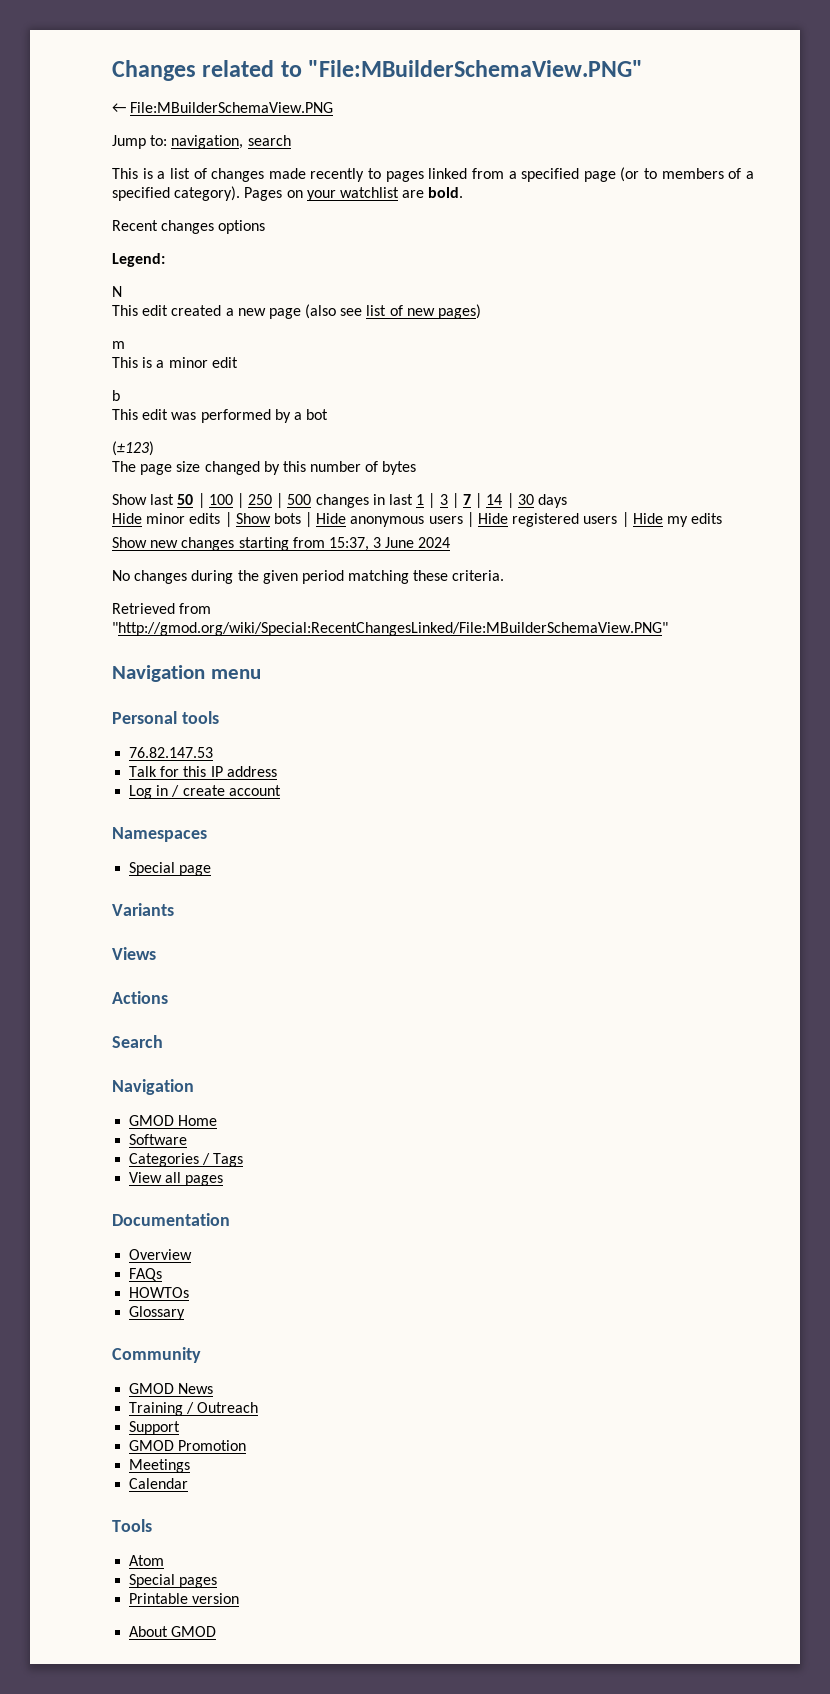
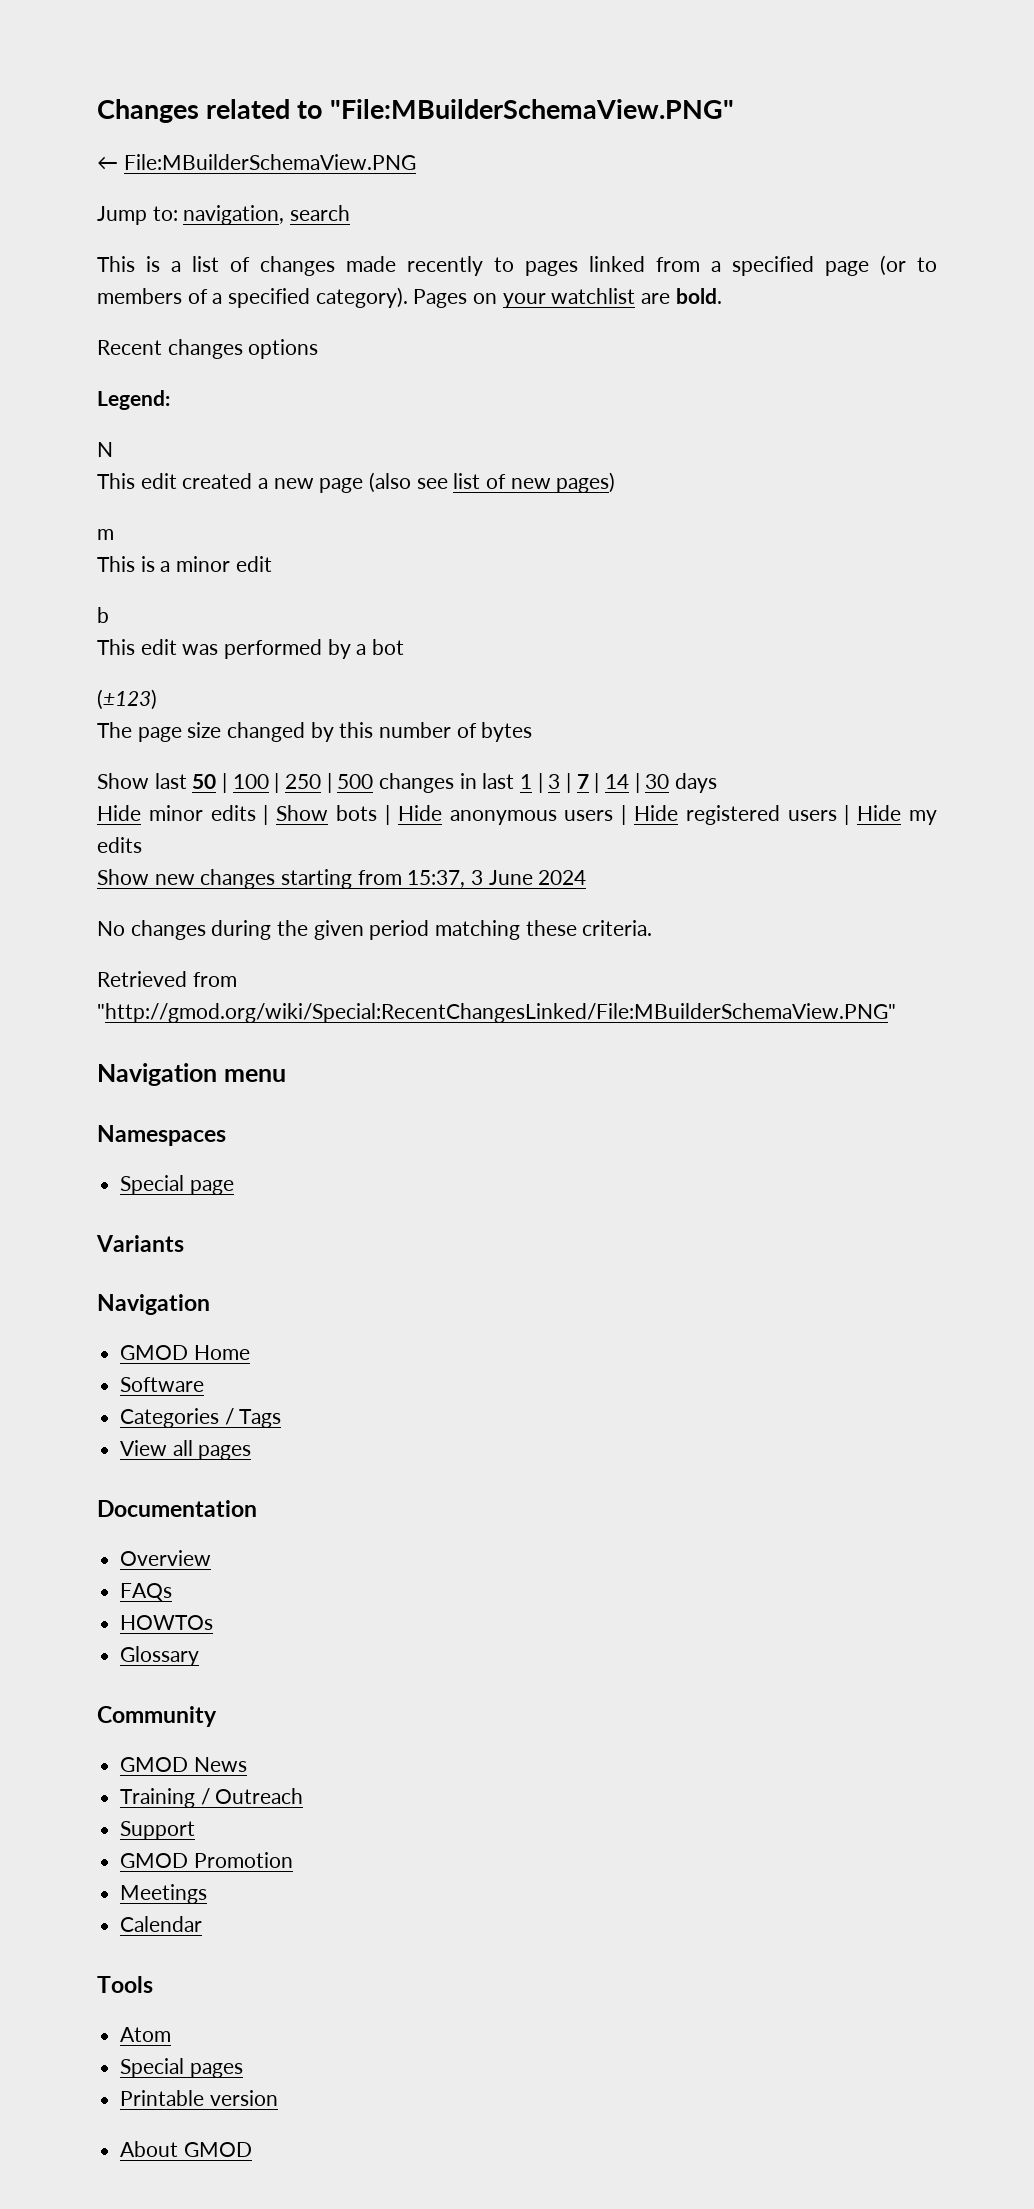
- Personal tools
- 76.82.147.53
- Talk for this IP address
- Log in / create account
- Views
- Actions
- Search

